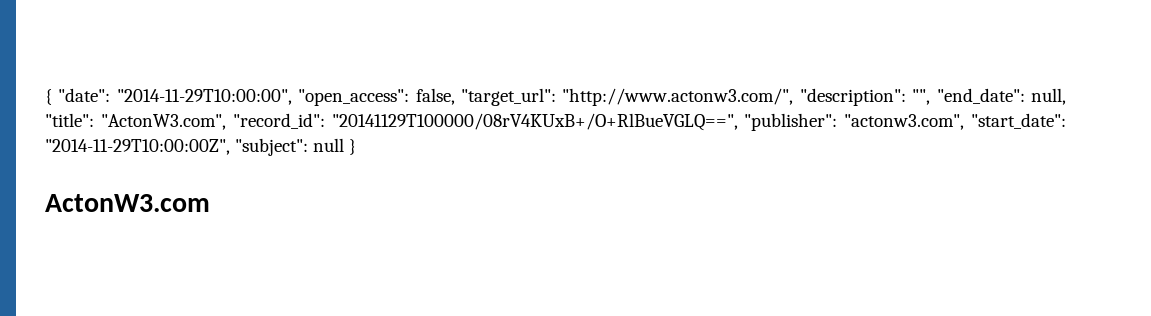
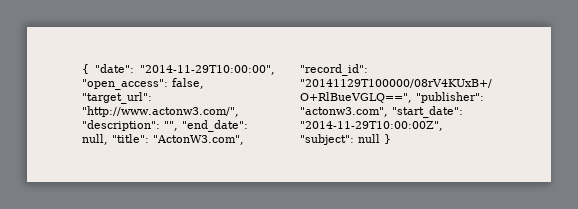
- ActonW3.com

